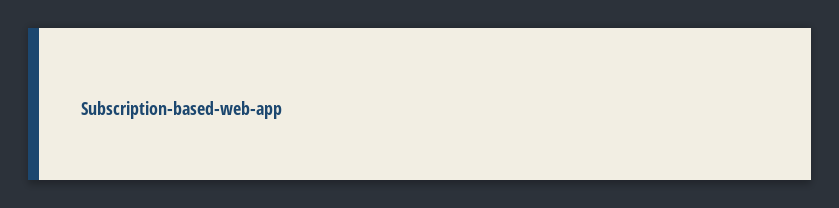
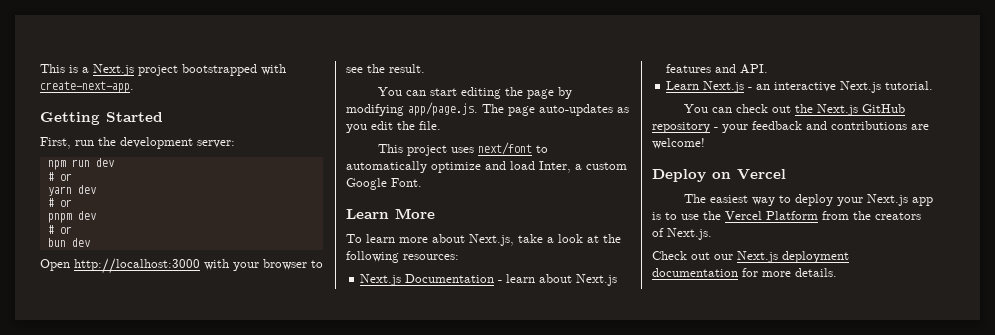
- Subscription-based-web-app
+ This is a Next.js project bootstrapped with create-next-app.
+ Getting Started
+ First, run the development server:
+ npm run dev
+ # or
+ yarn dev
+ # or
+ pnpm dev
+ # or
+ bun dev
+ Open http://localhost:3000 with your browser to see the result.
+ You can start editing the page by modifying app/page.js. The page auto-updates as you edit the file.
+ This project uses next/font to automatically optimize and load Inter, a custom Google Font.
+ Learn More
+ To learn more about Next.js, take a look at the following resources:
+ Next.js Documentation - learn about Next.js features and API.
+ Learn Next.js - an interactive Next.js tutorial.
+ You can check out the Next.js GitHub repository - your feedback and contributions are welcome!
+ Deploy on Vercel
+ The easiest way to deploy your Next.js app is to use the Vercel Platform from the creators of Next.js.
+ Check out our Next.js deployment documentation for more details.

